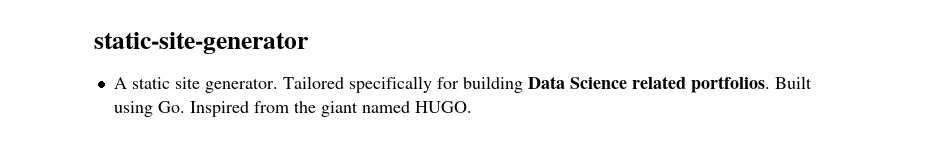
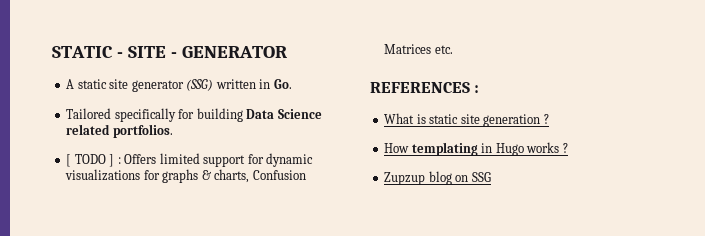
- static-site-generator
- A static site generator. Tailored specifically for building Data Science related portfolios. Built using Go. Inspired from the giant named HUGO.
+ STATIC - SITE - GENERATOR
+ A static site generator (SSG) written in Go.
+ Tailored specifically for building Data Science related portfolios.
+ [ TODO ] : Offers limited support for dynamic visualizations for graphs & charts, Confusion Matrices etc.
+ REFERENCES :
+ What is static site generation ?
+ How templating in Hugo works ?
+ Zupzup blog on SSG

